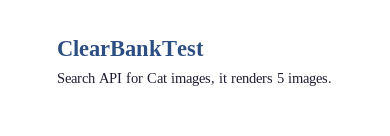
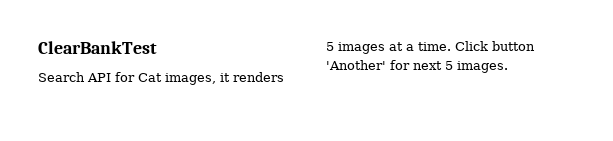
- Search API for Cat images, it renders 5 images.
+ Search API for Cat images, it renders 5 images at a time. Click button 'Another' for next 5 images.

